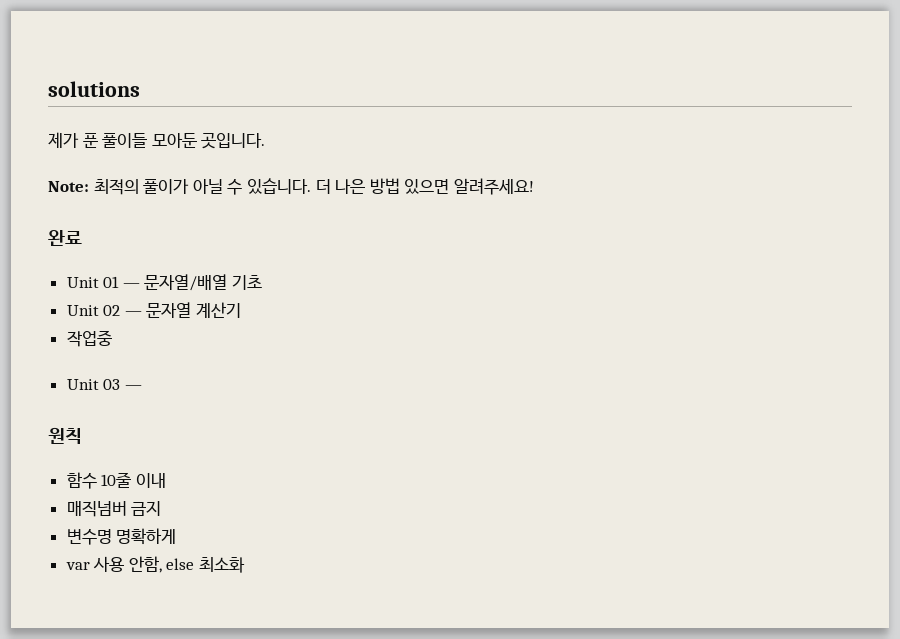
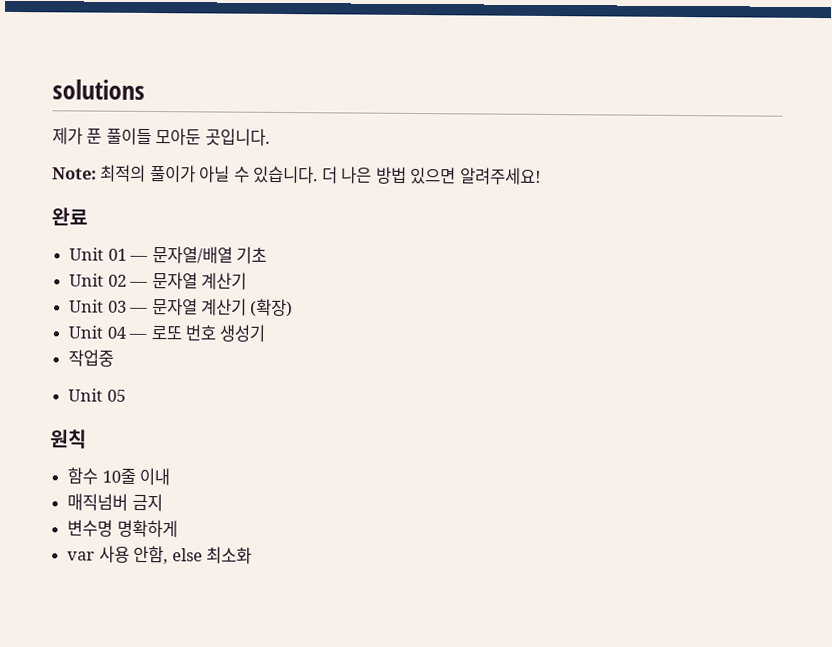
+ Unit 03 — 문자열 계산기 (확장)
+ Unit 04 — 로또 번호 생성기
- Unit 03 —
+ Unit 05

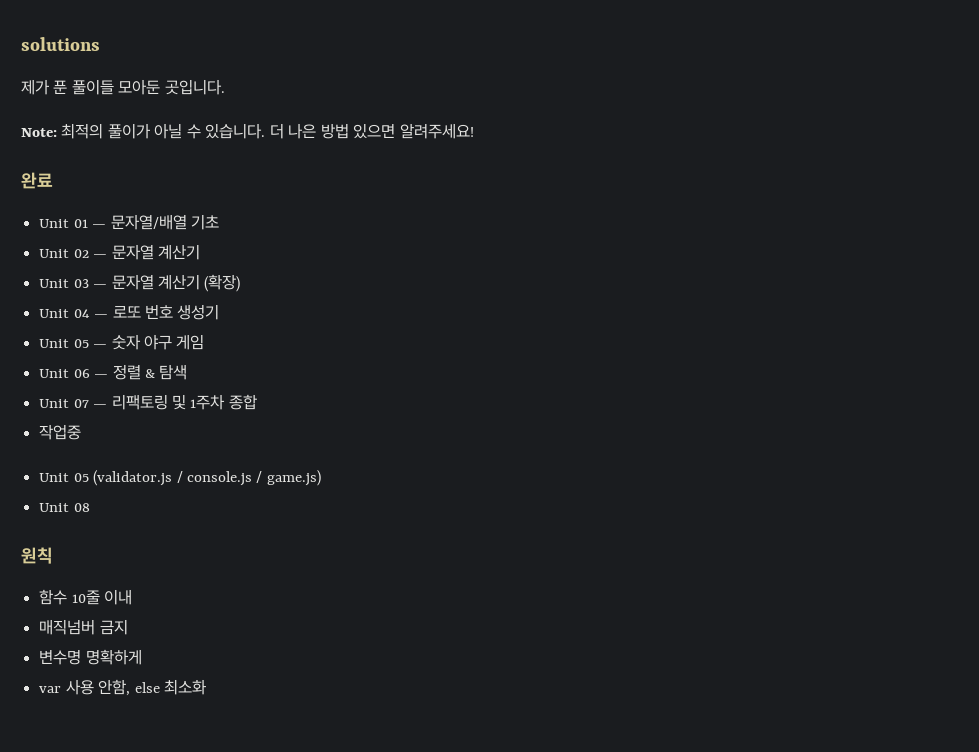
+ Unit 05 — 숫자 야구 게임
+ Unit 06 — 정렬 & 탐색
+ Unit 07 — 리팩토링 및 1주차 종합
  작업중
- Unit 05
+ Unit 05 (validator.js / console.js / game.js)
+ Unit 08

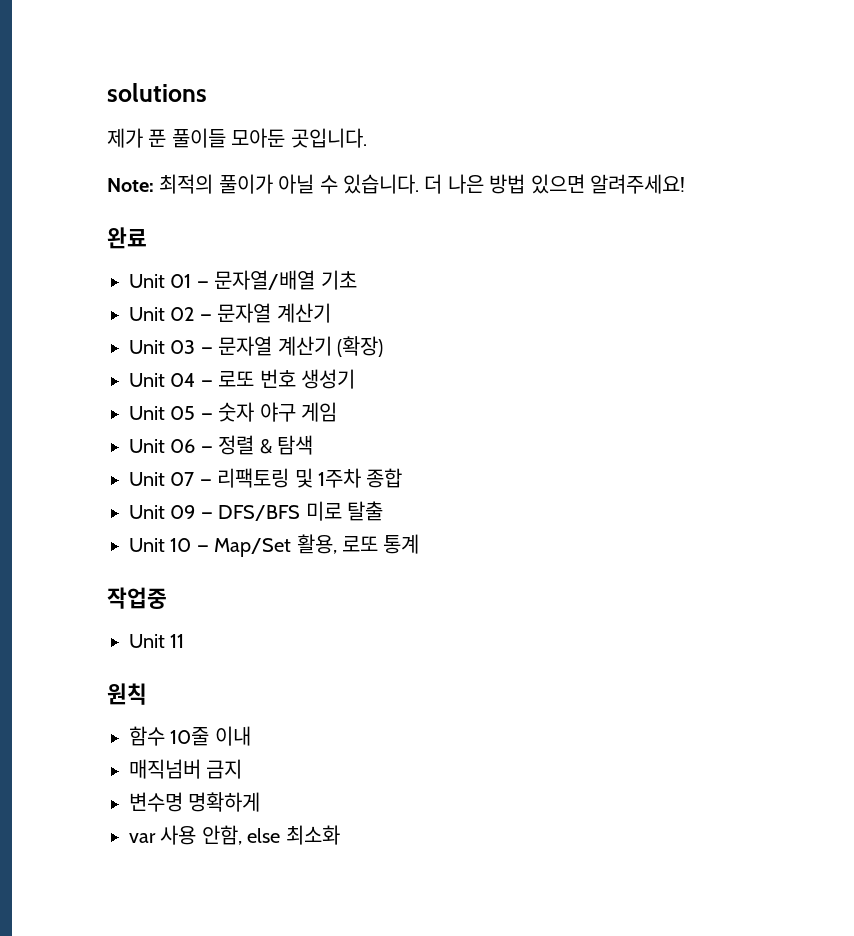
+ Unit 09 — DFS/BFS 미로 탈출
+ Unit 10 — Map/Set 활용, 로또 통계
  작업중
- Unit 05 (validator.js / console.js / game.js)
- Unit 08
+ Unit 11

